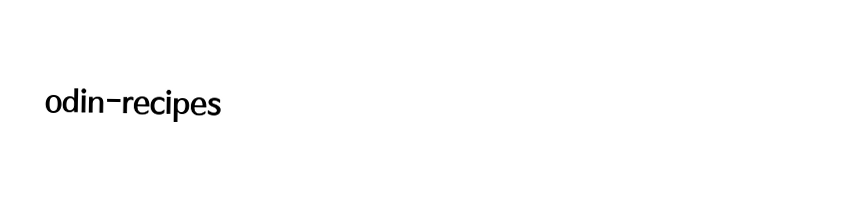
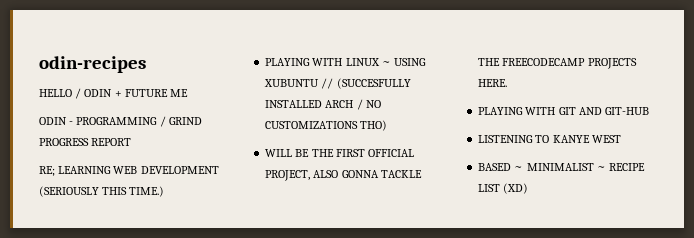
+ HELLO / ODIN + FUTURE ME
+ ODIN - PROGRAMMING / GRIND PROGRESS REPORT
+ RE; LEARNING WEB DEVELOPMENT (SERIOUSLY THIS TIME.)
+ PLAYING WITH LINUX ~ USING XUBUNTU // (SUCCESFULLY INSTALLED ARCH / NO CUSTOMIZATIONS THO)
+ WILL BE THE FIRST OFFICIAL PROJECT, ALSO GONNA TACKLE THE FREECODECAMP PROJECTS HERE.
+ PLAYING WITH GIT AND GIT-HUB
+ LISTENING TO KANYE WEST
+ BASED ~ MINIMALIST ~ RECIPE LIST (XD)

